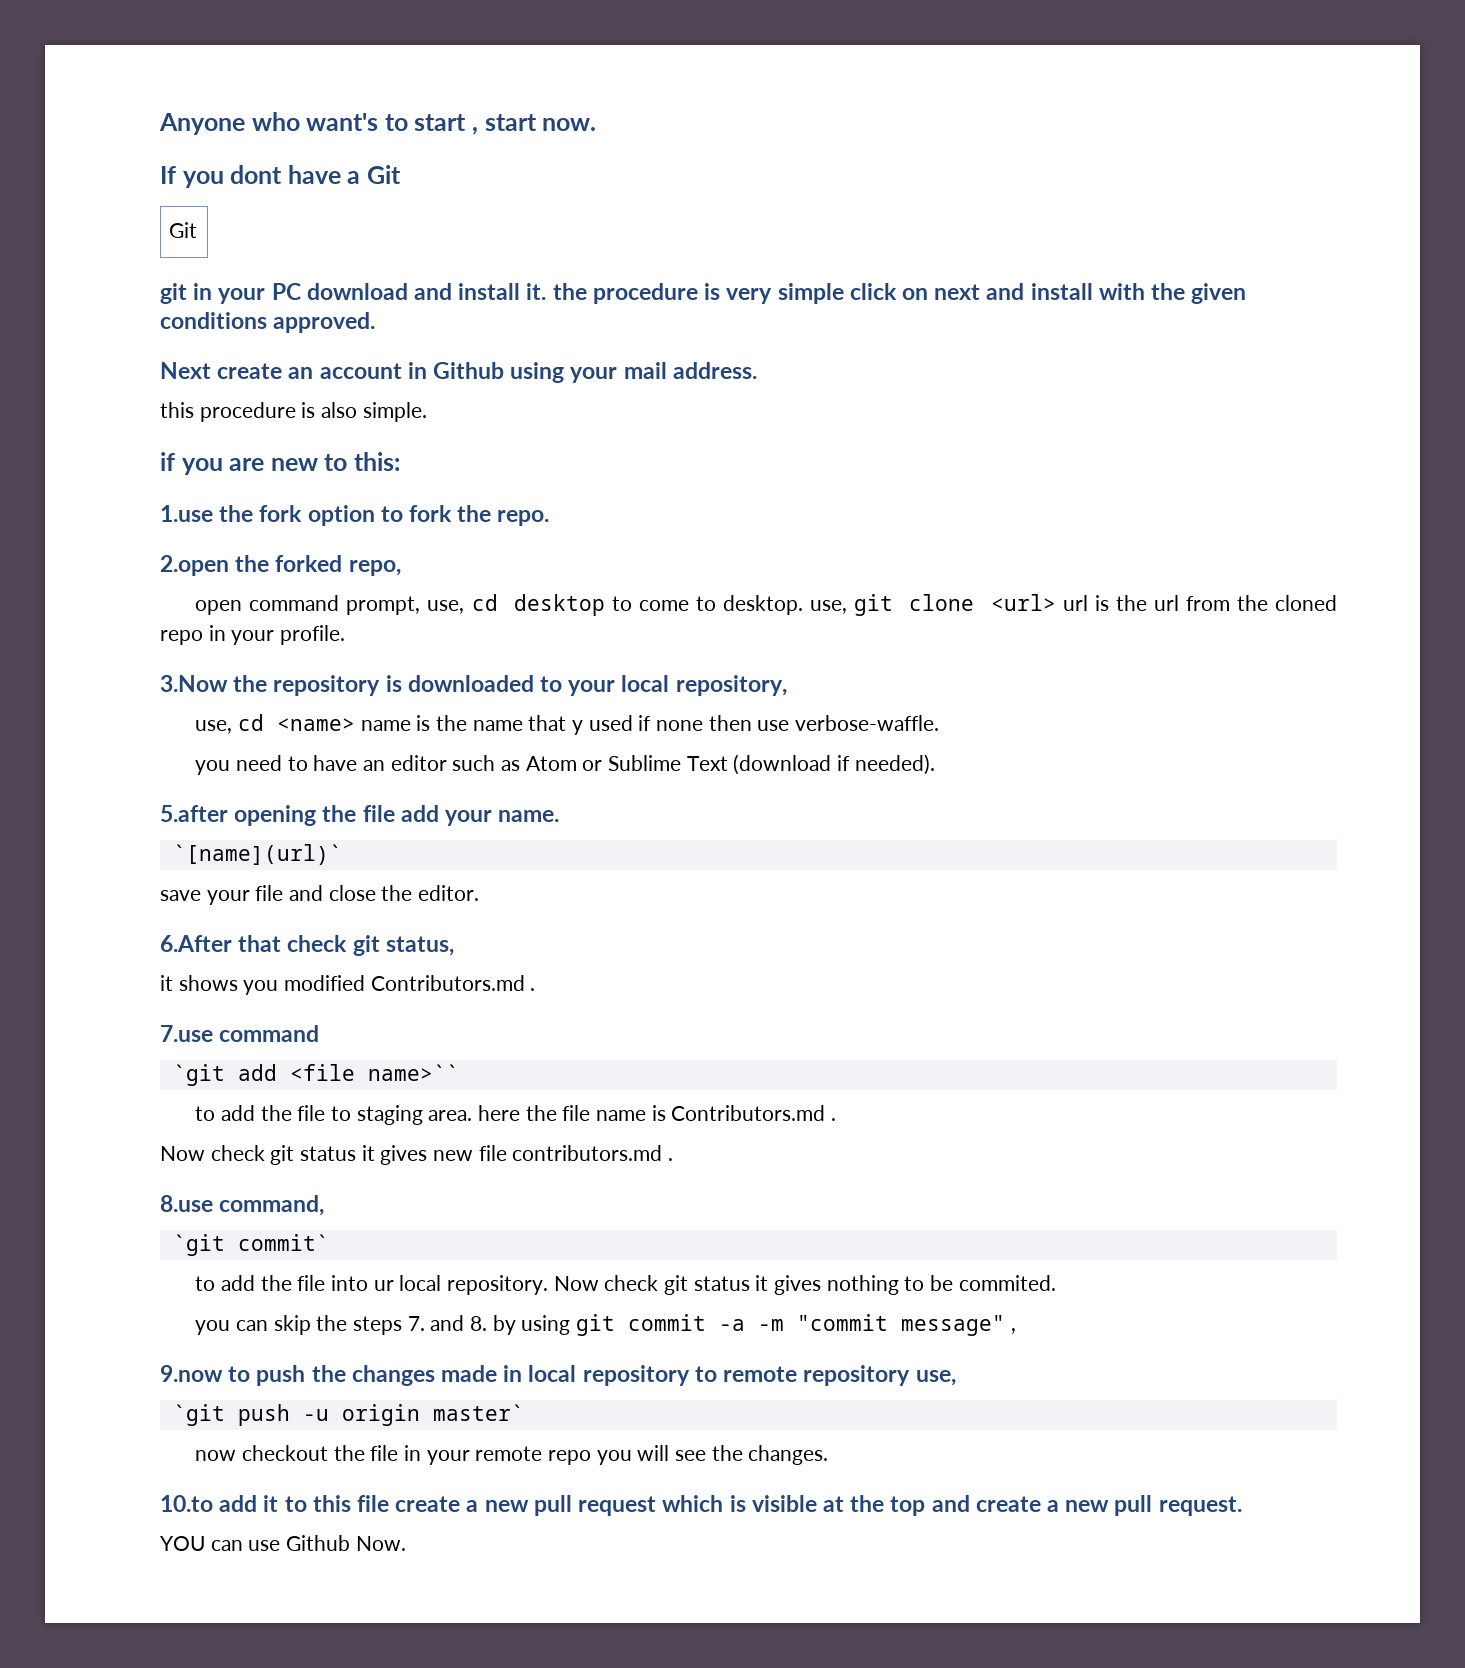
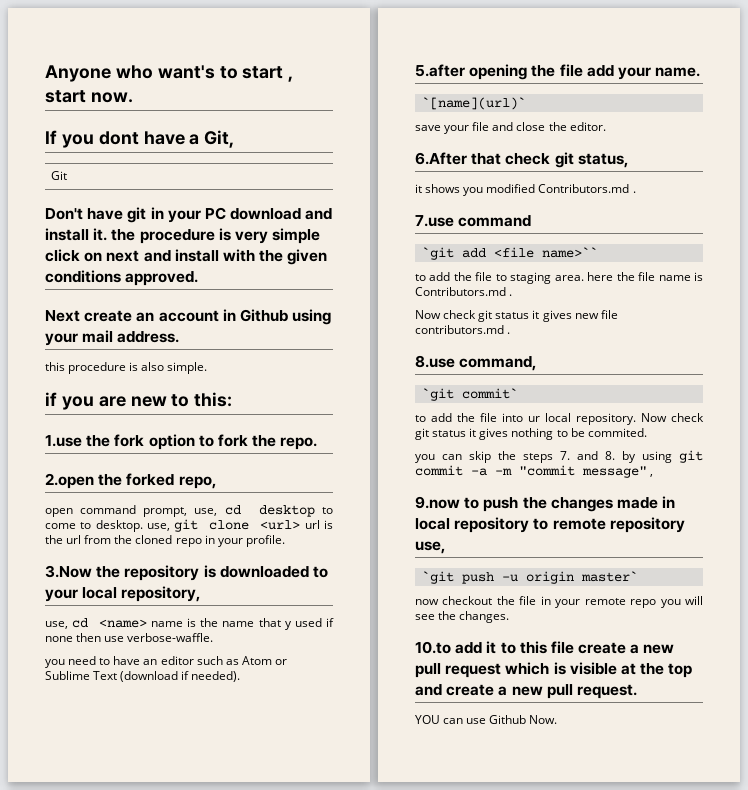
- If you dont have a Git
+ If you dont have a Git,
  Git
- git in your PC download and install it. the procedure is very simple click on next and install with the given conditions approved.
+ Don't have git in your PC download and install it. the procedure is very simple click on next and install with the given conditions approved.

